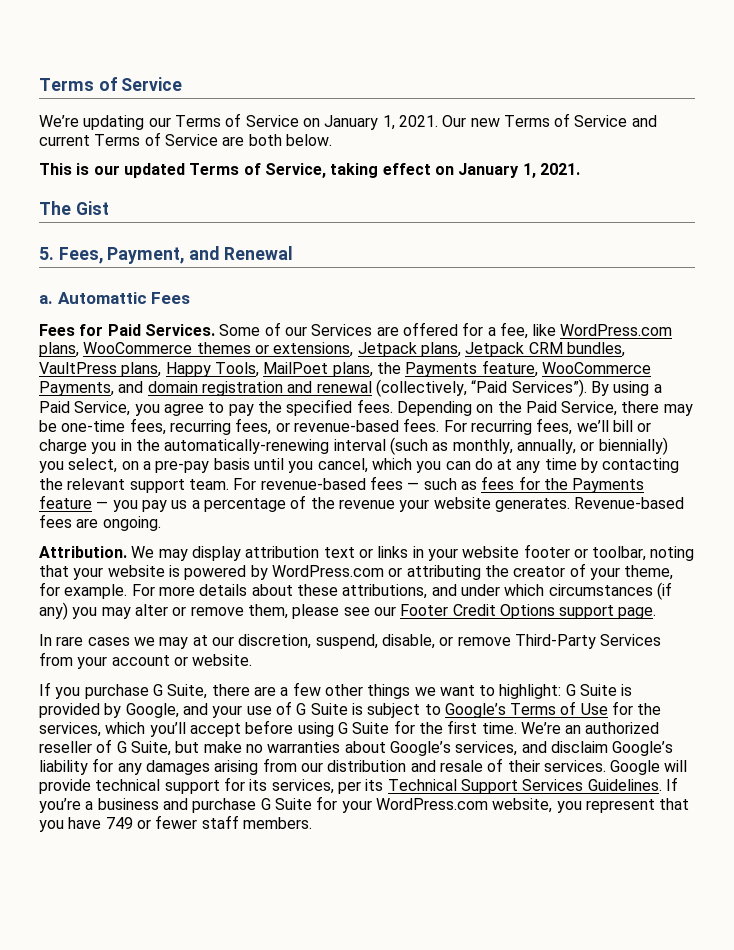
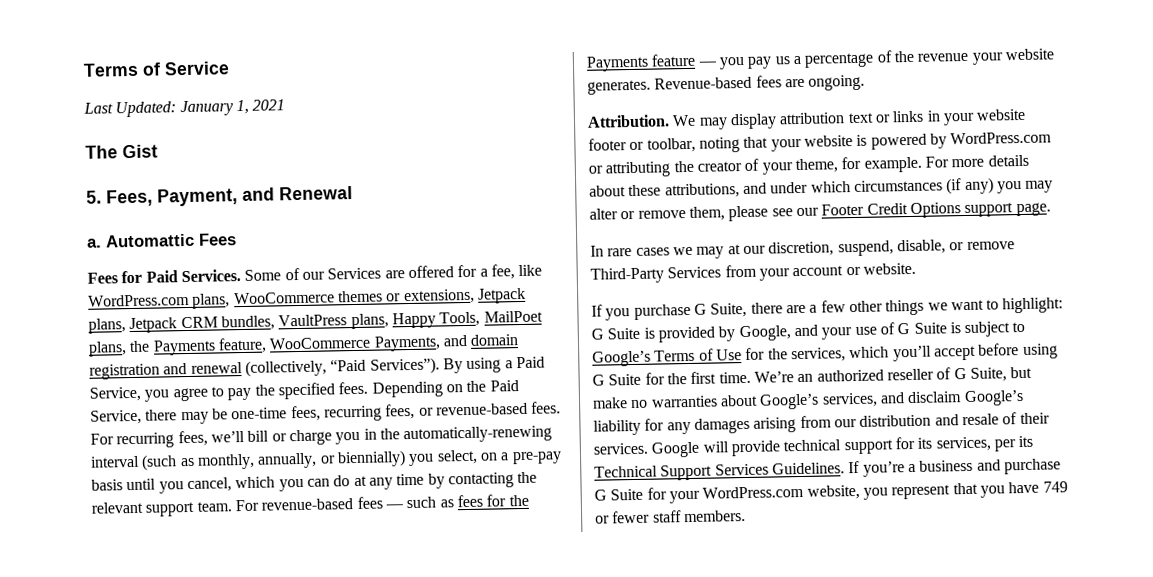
- We’re updating our Terms of Service on January 1, 2021. Our new Terms of Service and current Terms of Service are both below.
- This is our updated Terms of Service, taking effect on January 1, 2021.
+ Last Updated: January 1, 2021

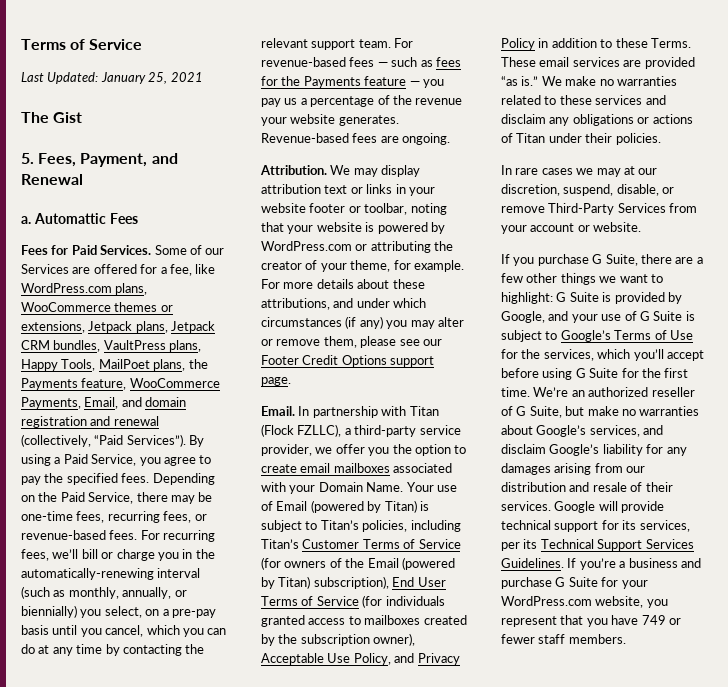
- Last Updated: January 1, 2021
+ Last Updated: January 25, 2021
- Some of our Services are offered for a fee, like WordPress.com plans, WooCommerce themes or extensions, Jetpack plans, Jetpack CRM bundles, VaultPress plans, Happy Tools, MailPoet plans, the Payments feature, WooCommerce Payments, and domain registration and renewal (collectively, “Paid Services”).
+ Some of our Services are offered for a fee, like WordPress.com plans, WooCommerce themes or extensions, Jetpack plans, Jetpack CRM bundles, VaultPress plans, Happy Tools, MailPoet plans, the Payments feature, WooCommerce Payments, Email, and domain registration and renewal (collectively, “Paid Services”).
+ Email. In partnership with Titan (Flock FZLLC), a third-party service provider, we offer you the option to create email mailboxes associated with your Domain Name. Your use of Email (powered by Titan) is subject to Titan’s policies, including Titan’s Customer Terms of Service (for owners of the Email (powered by Titan) subscription), End User Terms of Service (for individuals granted access to mailboxes created by the subscription owner), Acceptable Use Policy, and Privacy Policy in addition to these Terms. These email services are provided “as is.” We make no warranties related to these services and disclaim any obligations or actions of Titan under their policies.

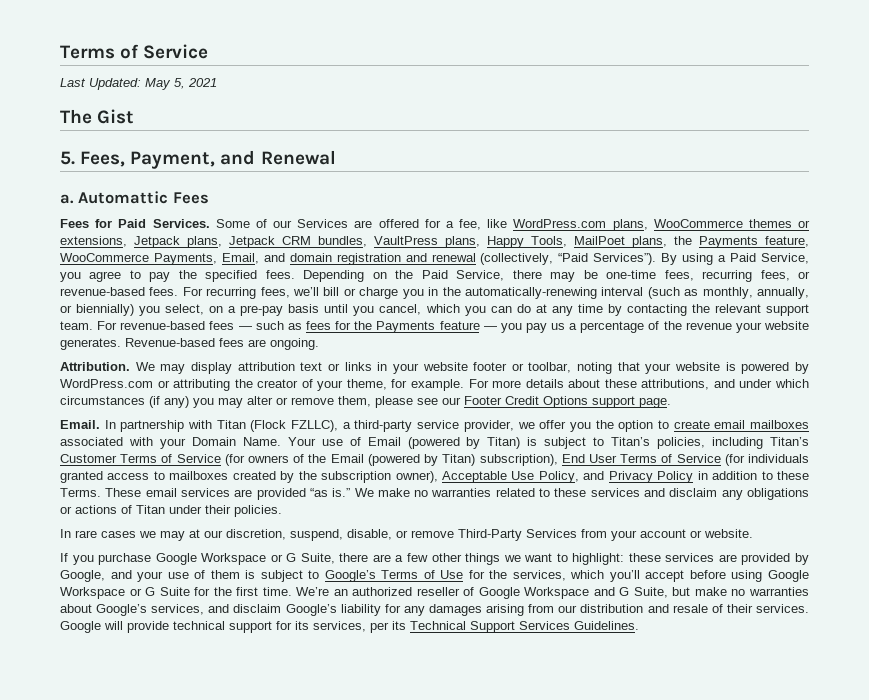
- Last Updated: January 25, 2021
+ Last Updated: May 5, 2021
- If you purchase G Suite, there are a few other things we want to highlight: G Suite is provided by Google, and your use of G Suite is subject to Google’s Terms of Use for the services, which you’ll accept before using G Suite for the first time.
+ If you purchase Google Workspace or G Suite, there are a few other things we want to highlight: these services are provided by Google, and your use of them is subject to Google’s Terms of Use for the services, which you’ll accept before using Google Workspace or G Suite for the first time.
- We’re an authorized reseller of G Suite, but make no warranties about Google’s services, and disclaim Google’s liability for any damages arising from our distribution and resale of their services.
+ We’re an authorized reseller of Google Workspace and G Suite, but make no warranties about Google’s services, and disclaim Google’s liability for any damages arising from our distribution and resale of their services.
- If you’re a business and purchase G Suite for your WordPress.com website, you represent that you have 749 or fewer staff members.

